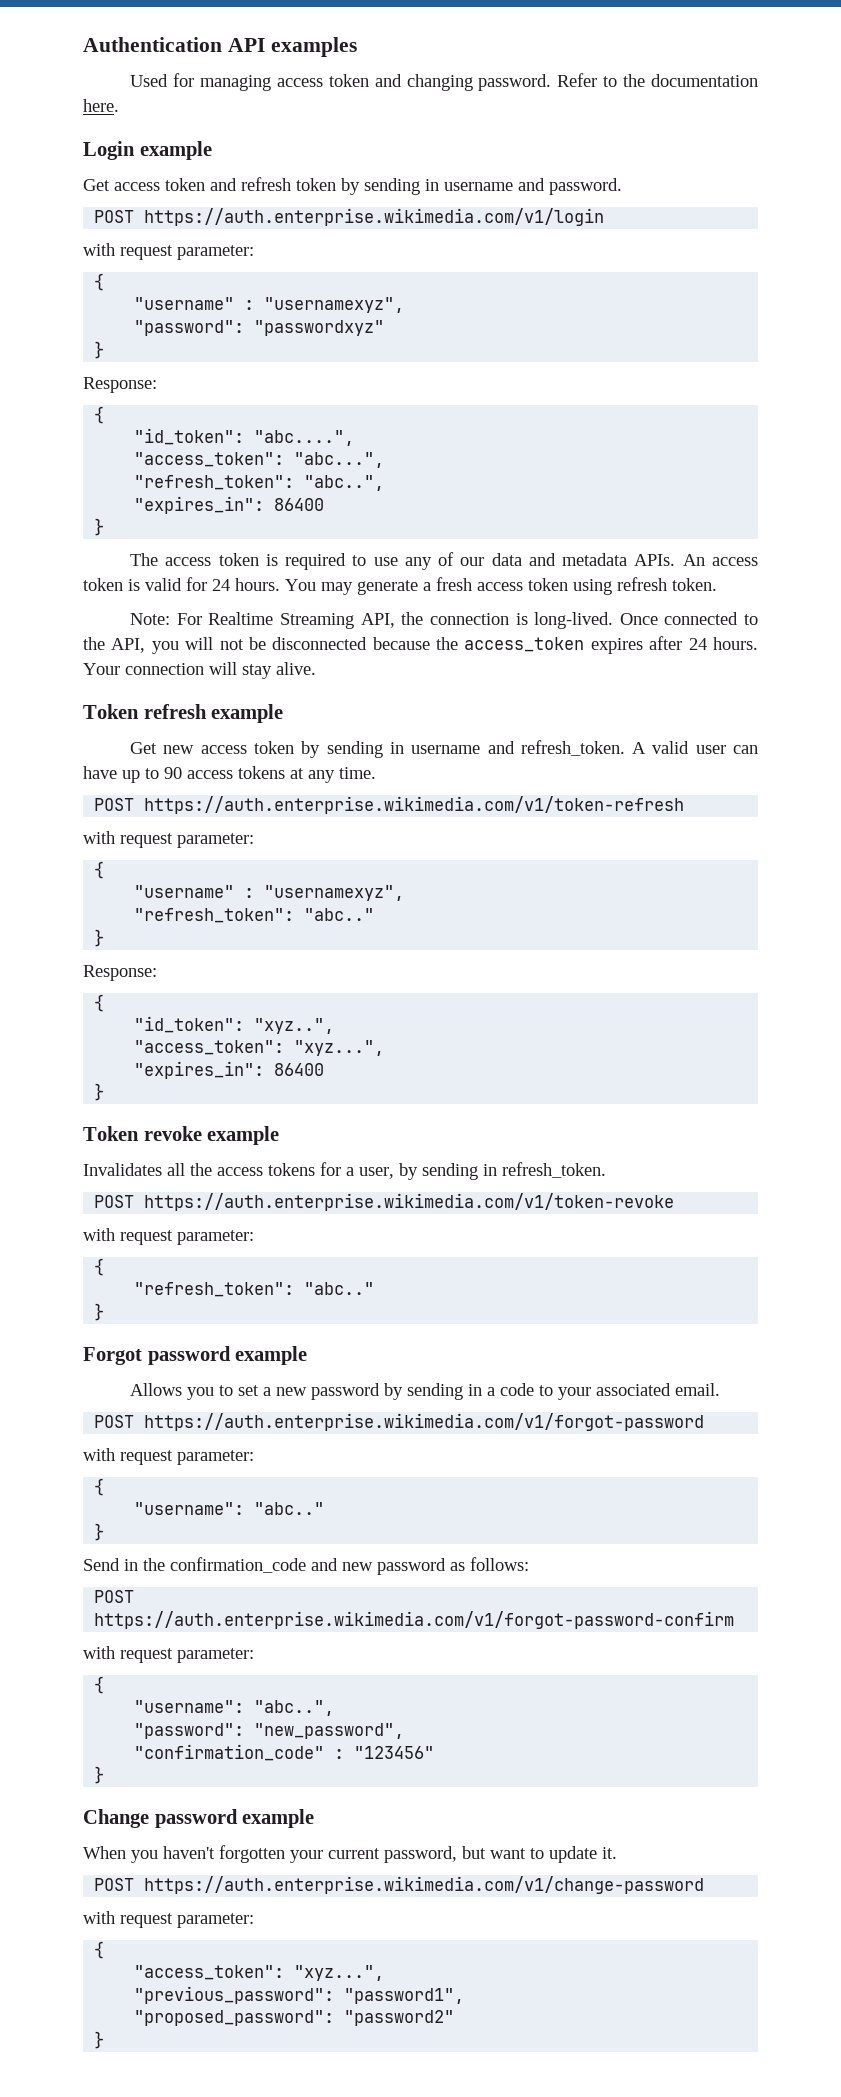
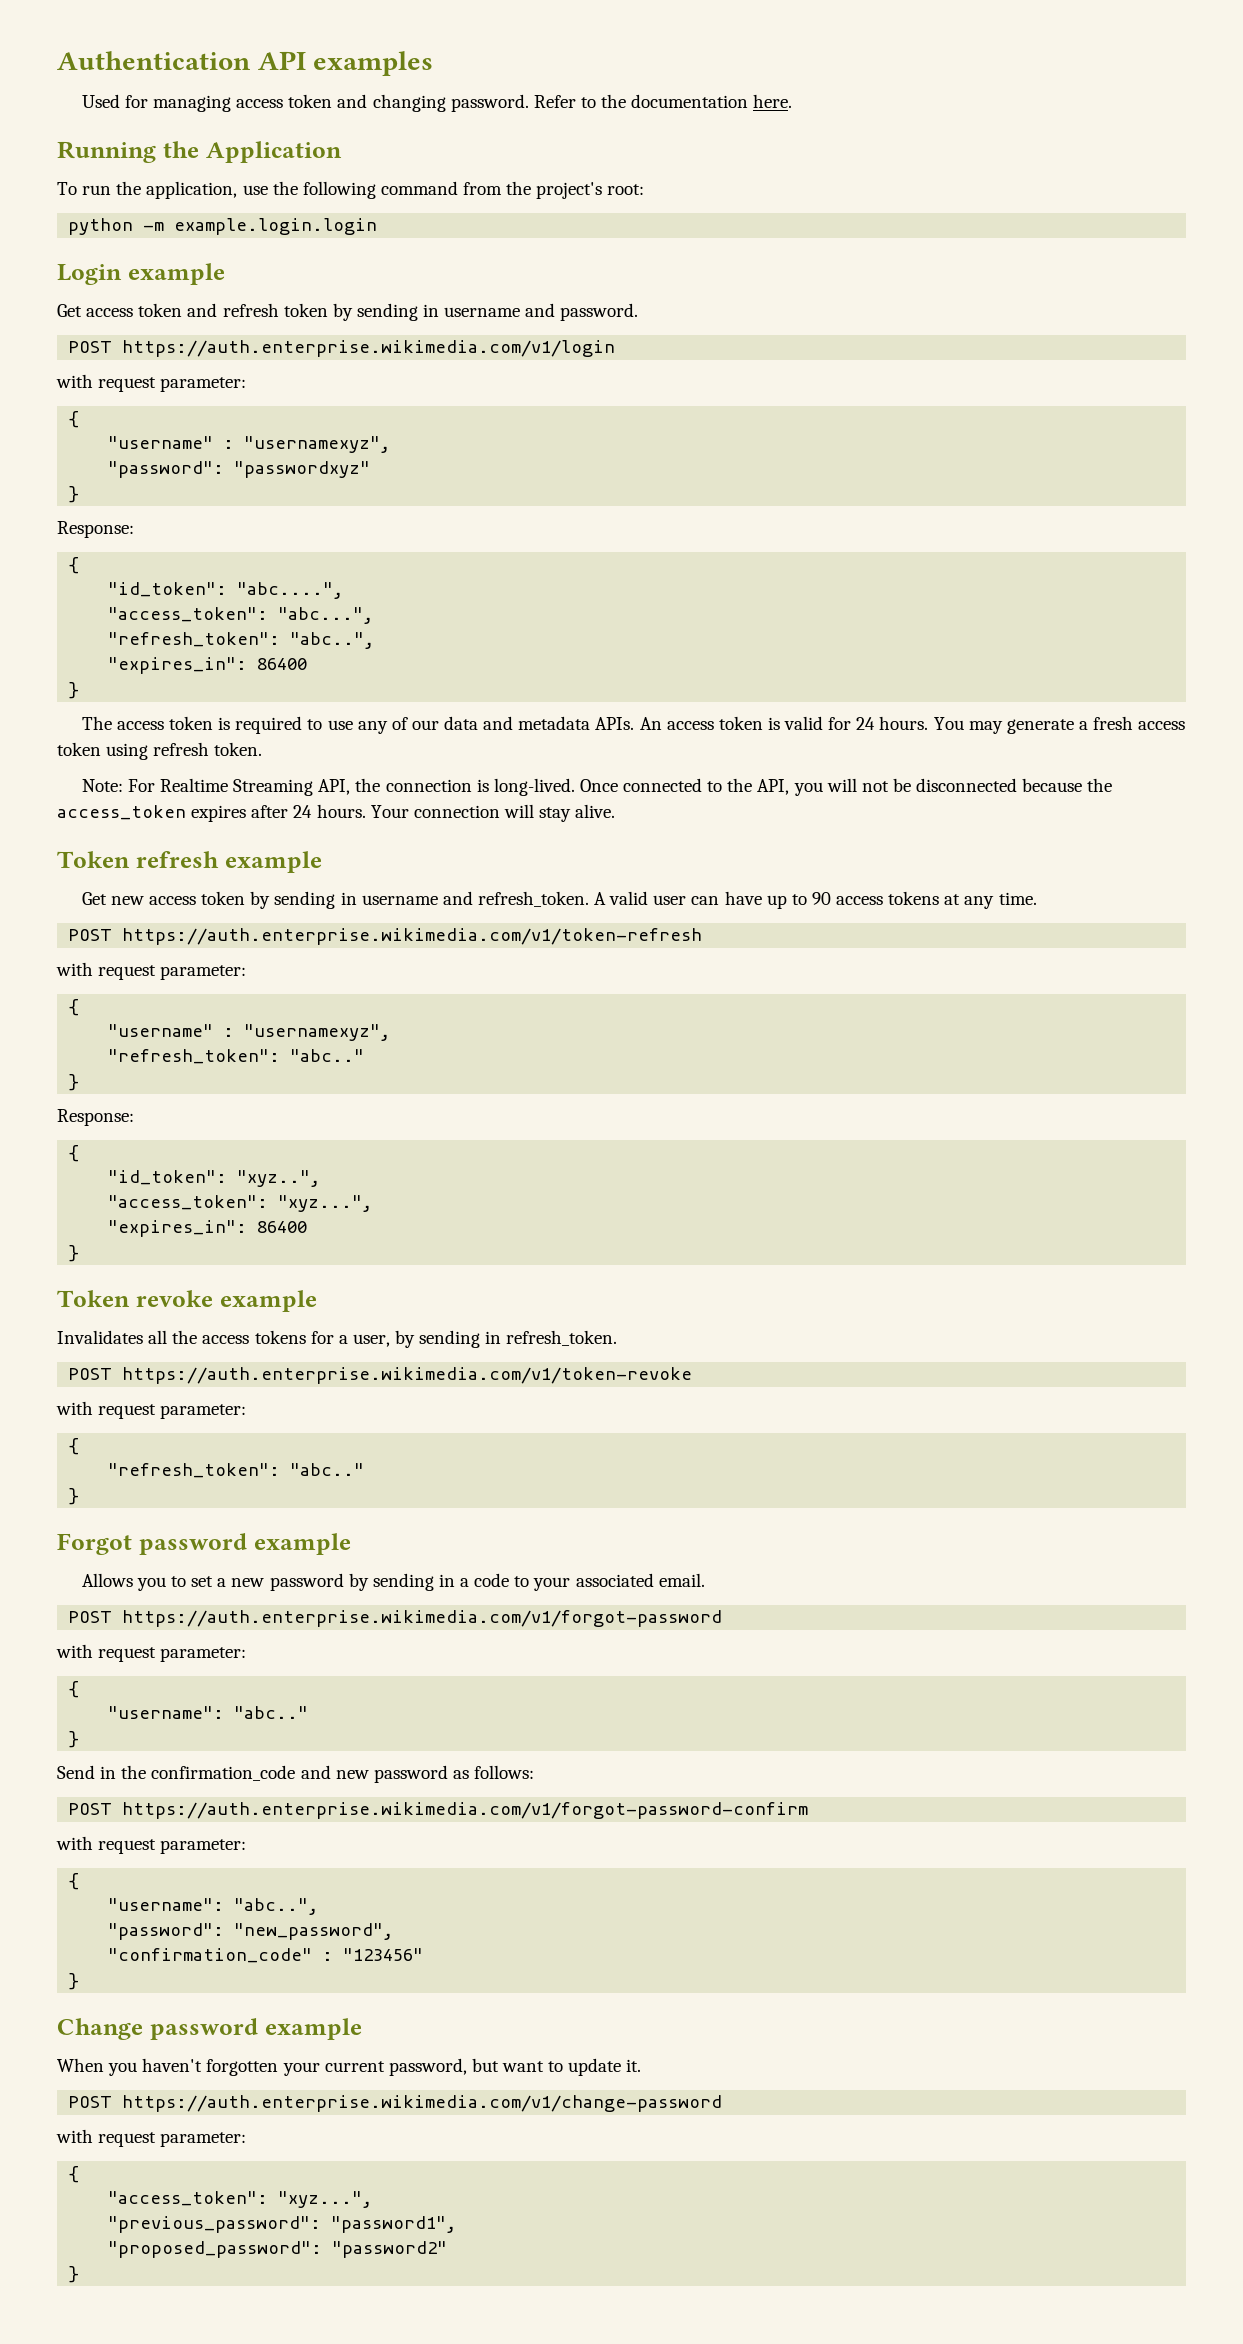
+ Running the Application
+ To run the application, use the following command from the project's root:
+ python -m example.login.login

